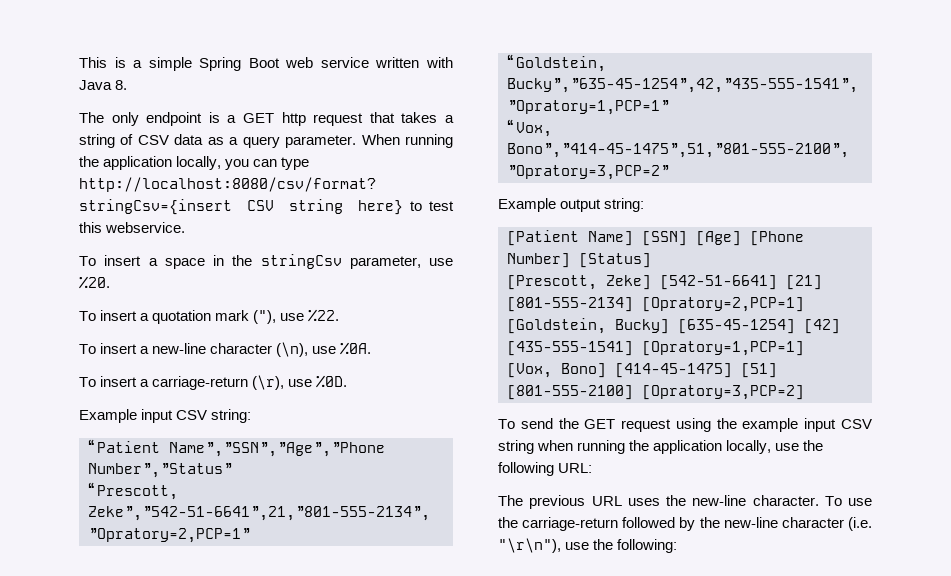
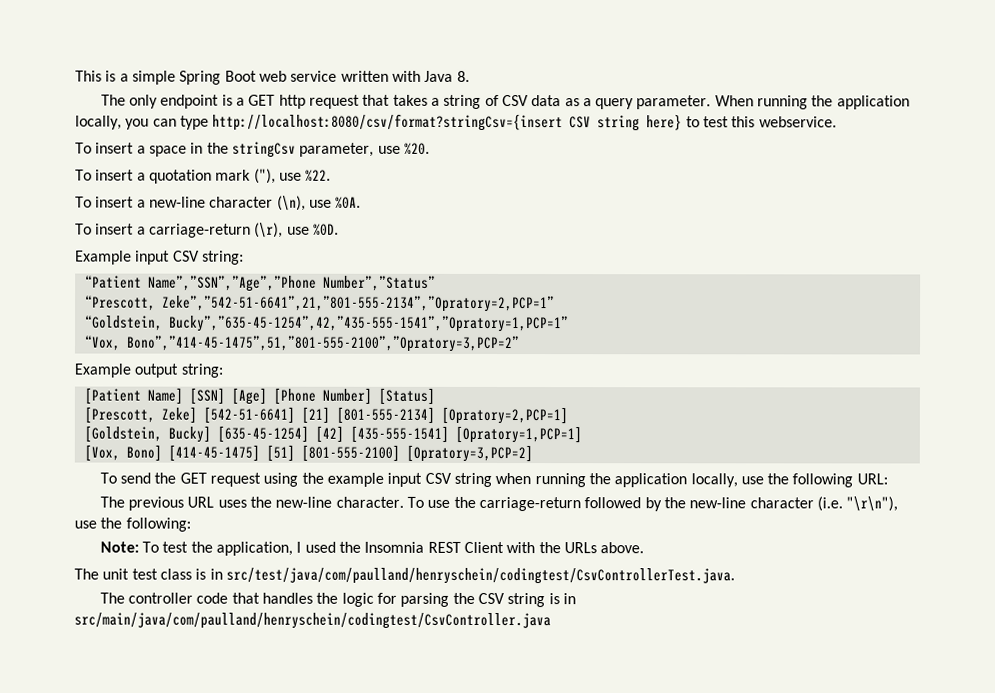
+ Note: To test the application, I used the Insomnia REST Client with the URLs above.
+ The unit test class is in src/test/java/com/paulland/henryschein/codingtest/CsvControllerTest.java.
+ The controller code that handles the logic for parsing the CSV string is in src/main/java/com/paulland/henryschein/codingtest/CsvController.java

